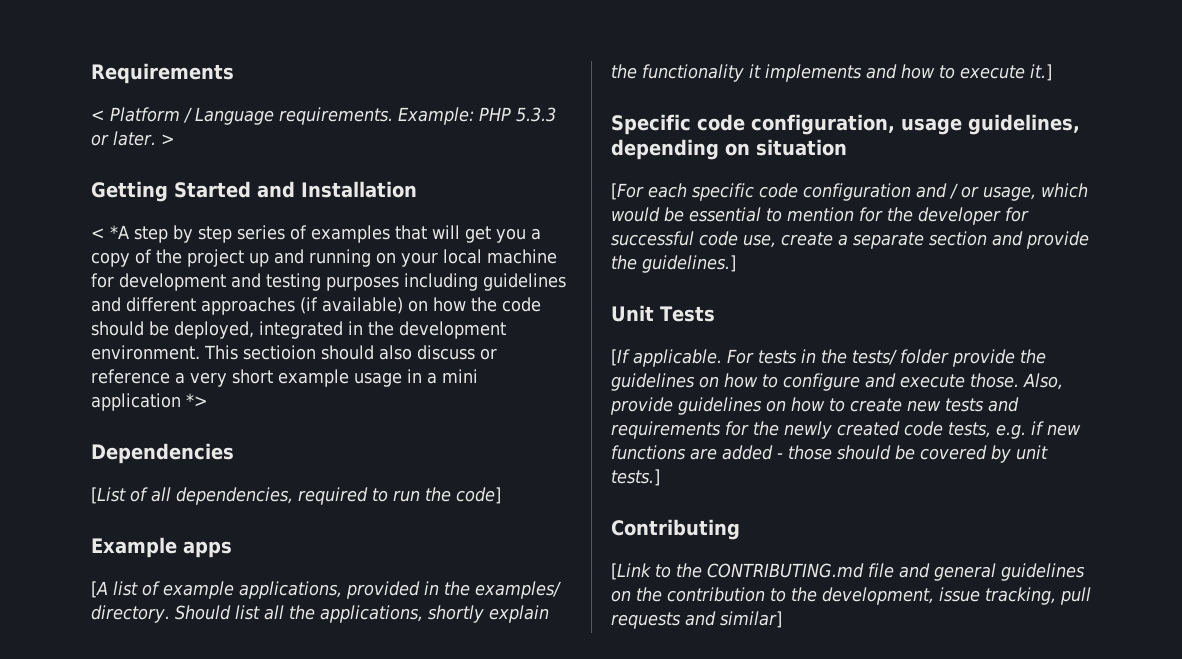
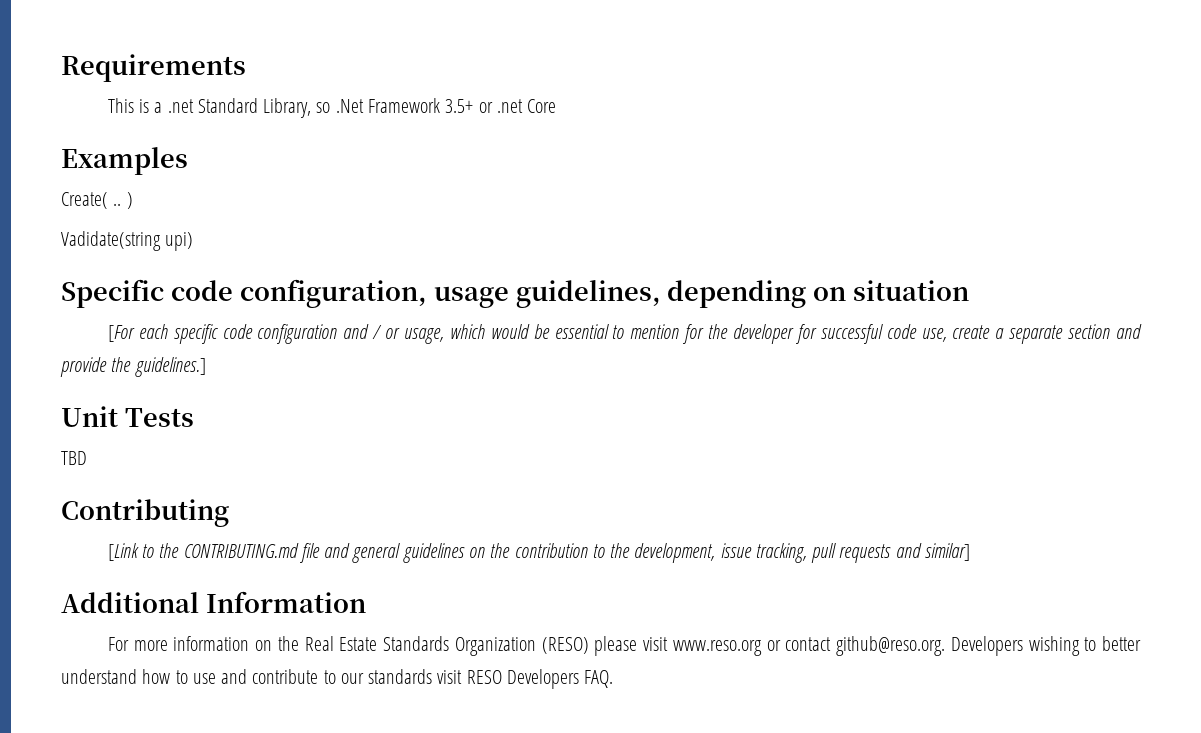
- < Platform / Language requirements. Example: PHP 5.3.3 or later. >
- Getting Started and Installation
- < *A step by step series of examples that will get you a copy of the project up and running on your local machine for development and testing purposes including guidelines and different approaches (if available) on how the code should be deployed, integrated in the development environment. This sectioion should also discuss or reference a very short example usage in a mini application *>
- Dependencies
- [List of all dependencies, required to run the code]
- Example apps
- [A list of example applications, provided in the examples/ directory. Should list all the applications, shortly explain the functionality it implements and how to execute it.]
+ This is a .net Standard Library, so .Net Framework 3.5+ or .net Core
+ Examples
+ Create( .. )
+ Vadidate(string upi)
- [If applicable. For tests in the tests/ folder provide the guidelines on how to configure and execute those. Also, provide guidelines on how to create new tests and requirements for the newly created code tests, e.g. if new functions are added - those should be covered by unit tests.]
+ TBD
+ Additional Information
+ For more information on the Real Estate Standards Organization (RESO) please visit www.reso.org or contact github@reso.org. Developers wishing to better understand how to use and contribute to our standards visit RESO Developers FAQ.

